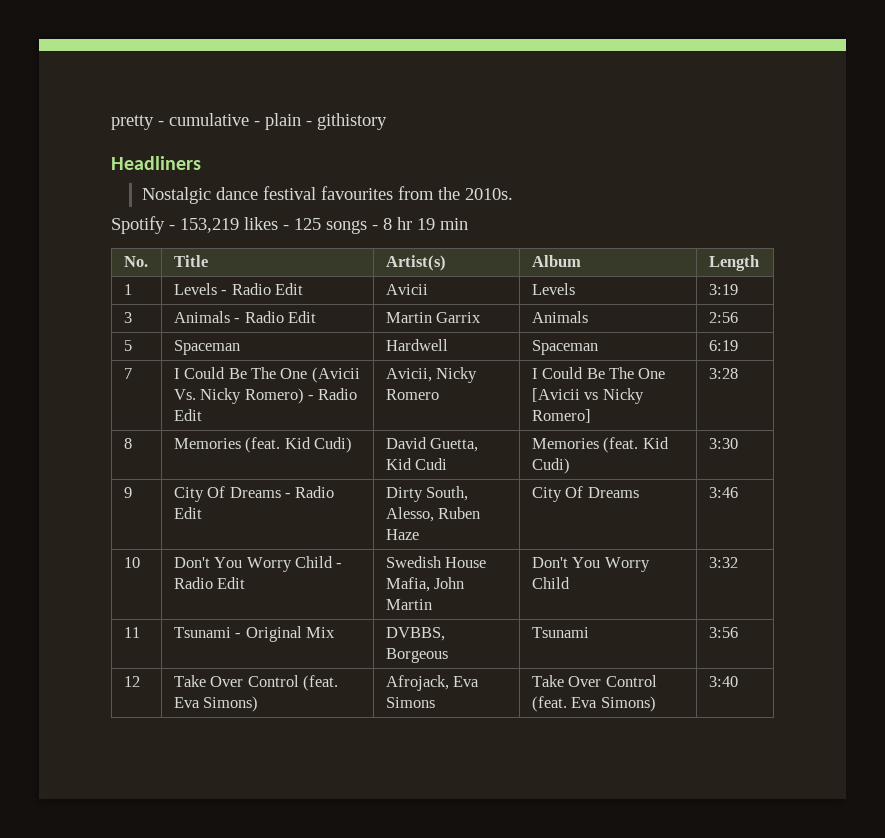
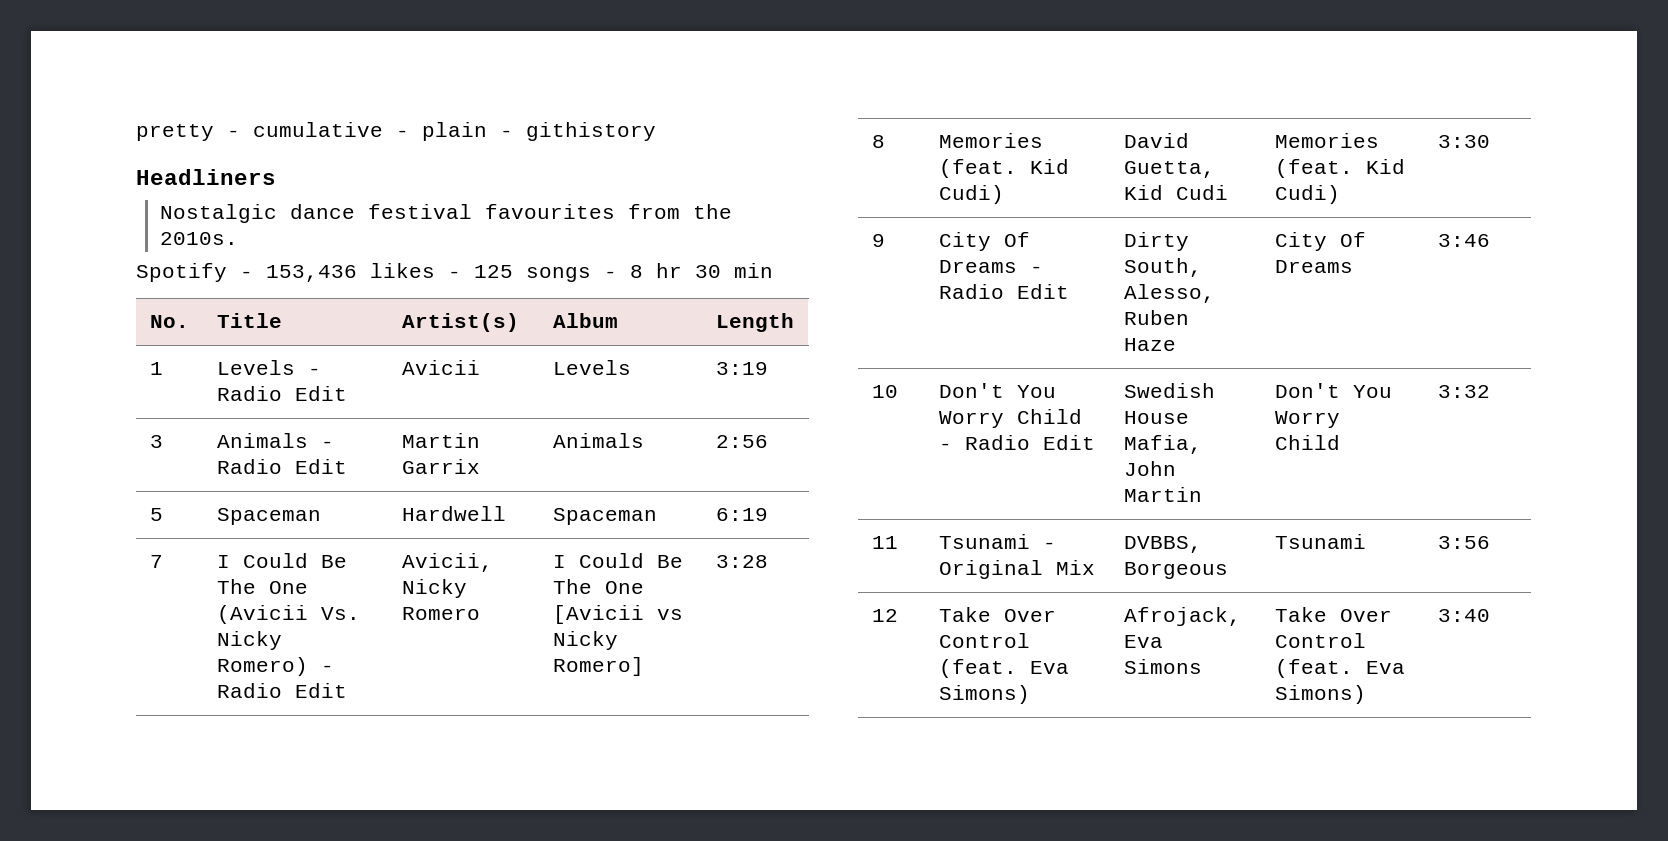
- Spotify - 153,219 likes - 125 songs - 8 hr 19 min
+ Spotify - 153,436 likes - 125 songs - 8 hr 30 min

